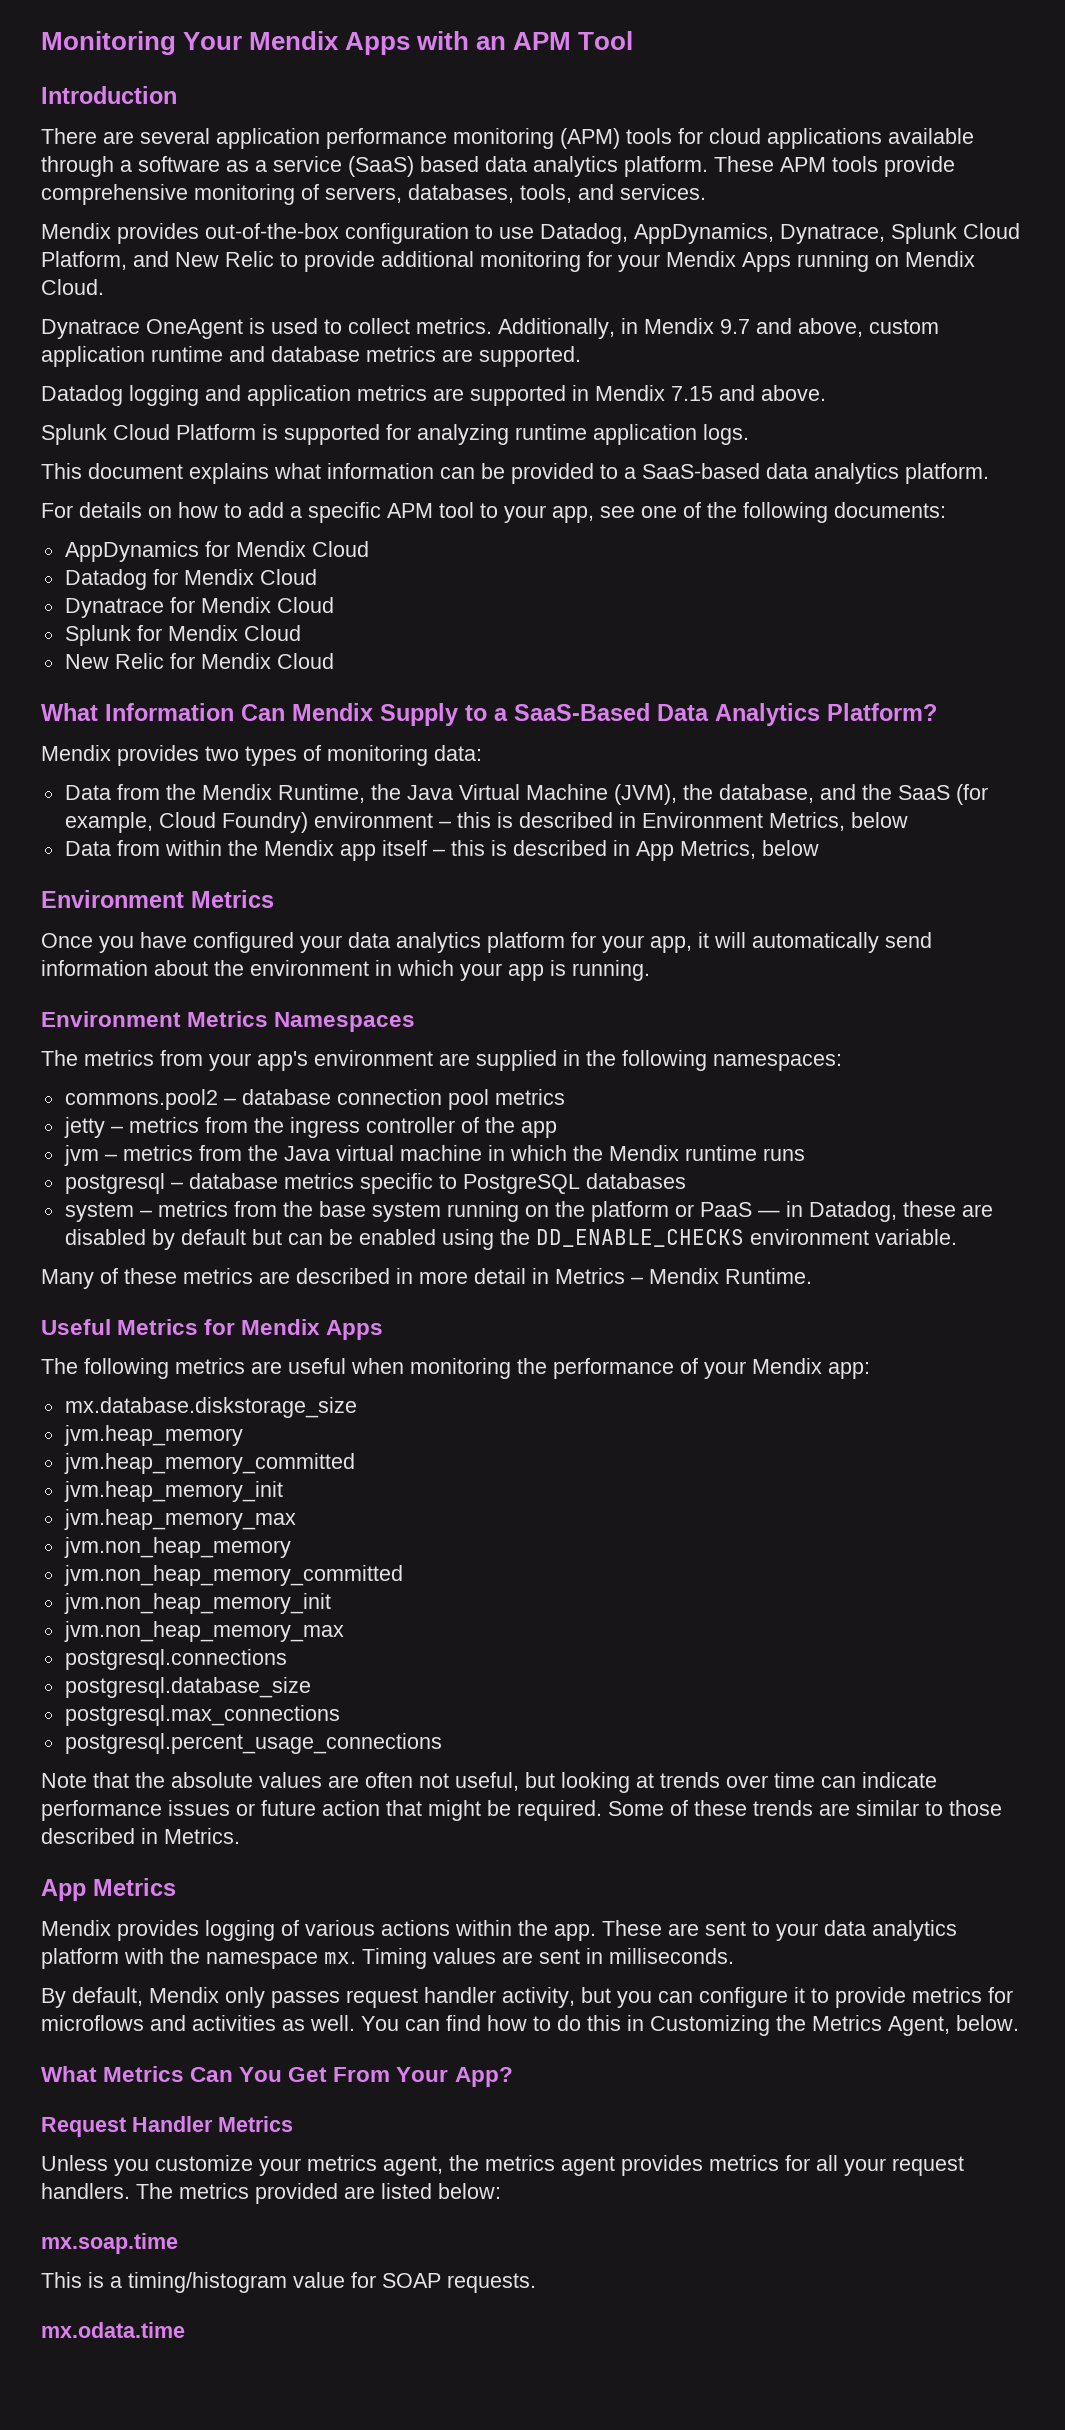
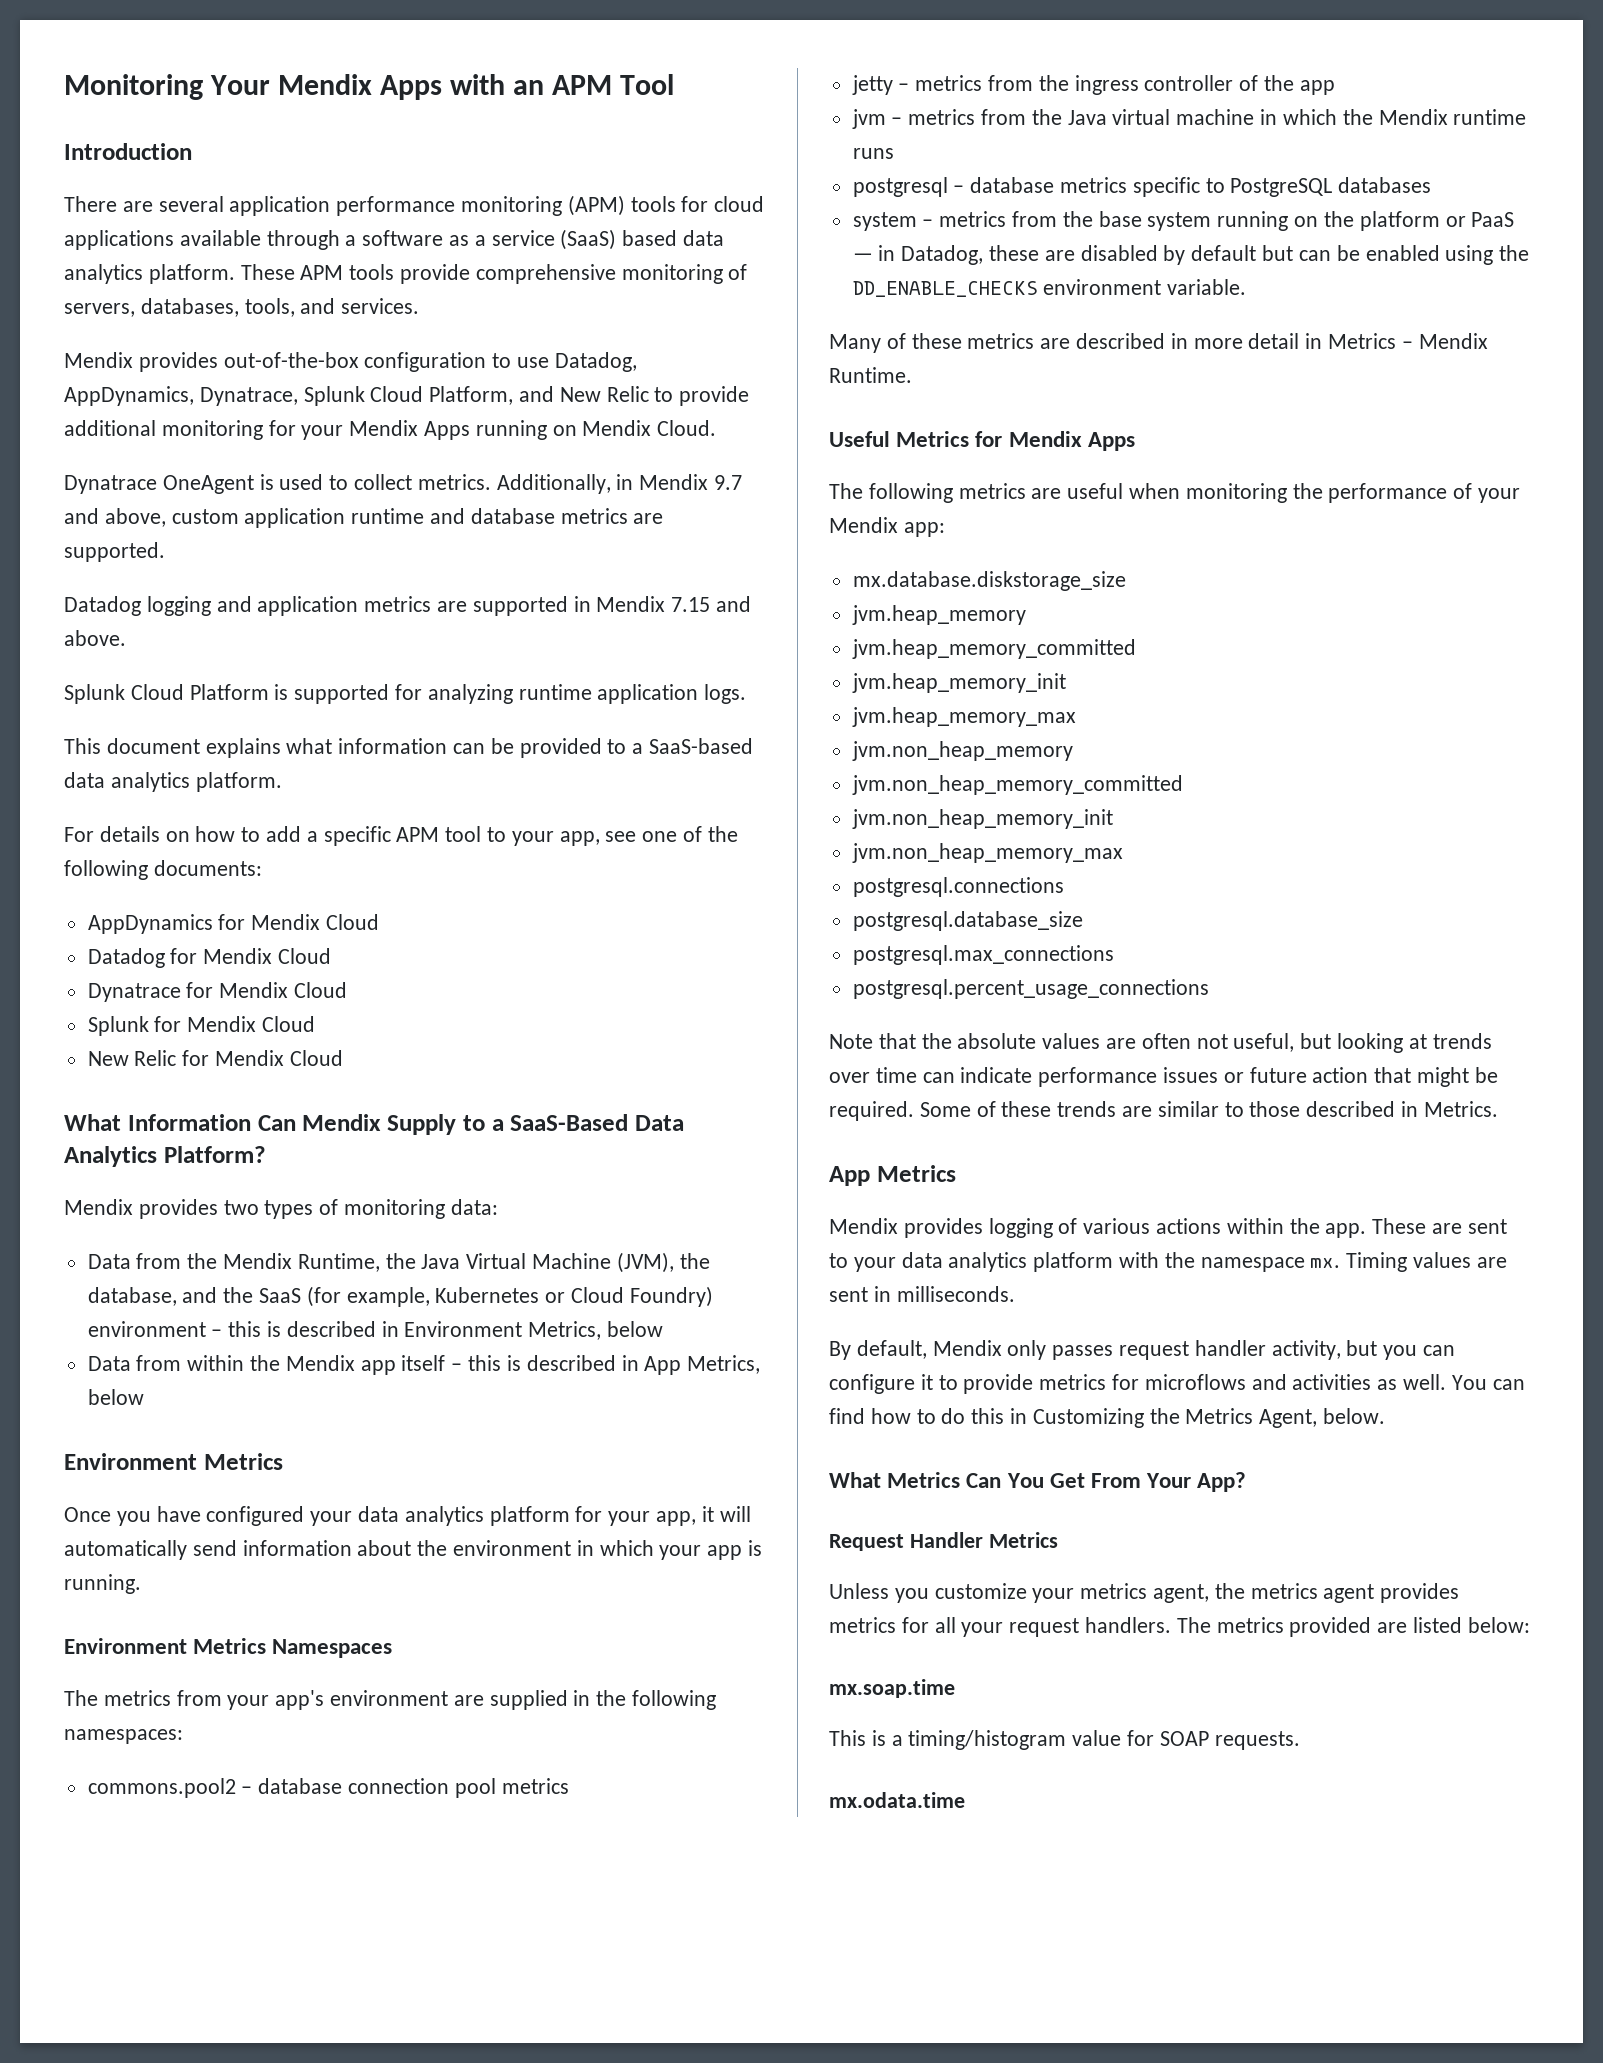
- Data from the Mendix Runtime, the Java Virtual Machine (JVM), the database, and the SaaS (for example, Cloud Foundry) environment – this is described in Environment Metrics, below
+ Data from the Mendix Runtime, the Java Virtual Machine (JVM), the database, and the SaaS (for example, Kubernetes or Cloud Foundry) environment – this is described in Environment Metrics, below

